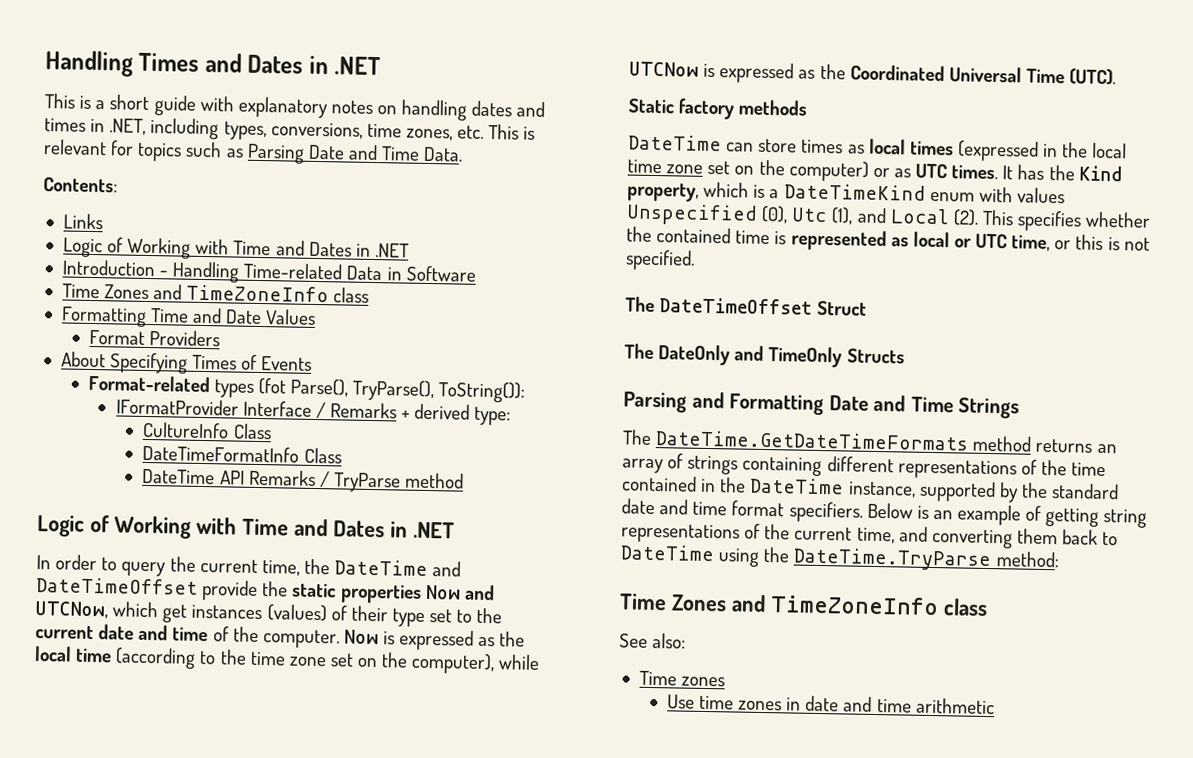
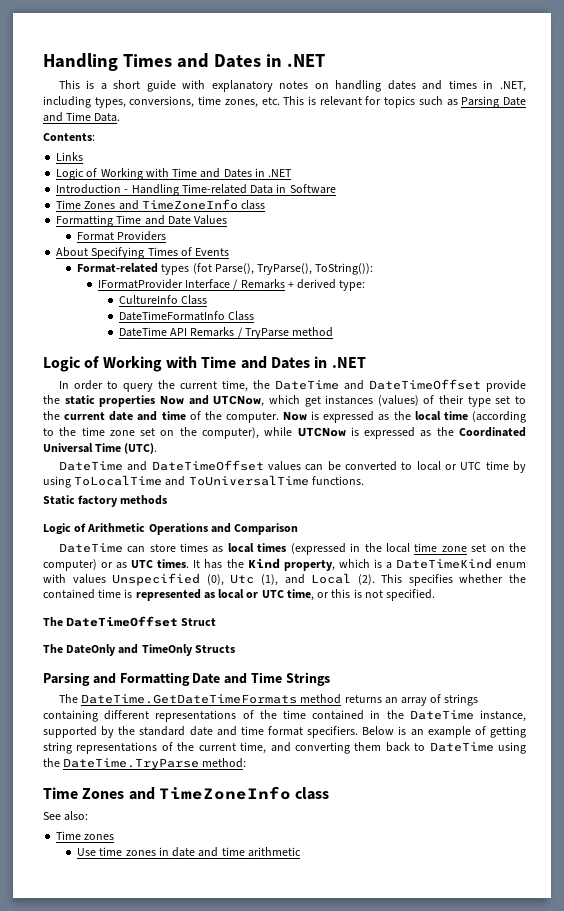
+ DateTime and DateTimeOffset values can be converted to local or UTC time by using ToLocalTime and ToUniversalTime functions.
  Static factory methods
+ Logic of Arithmetic Operations and Comparison

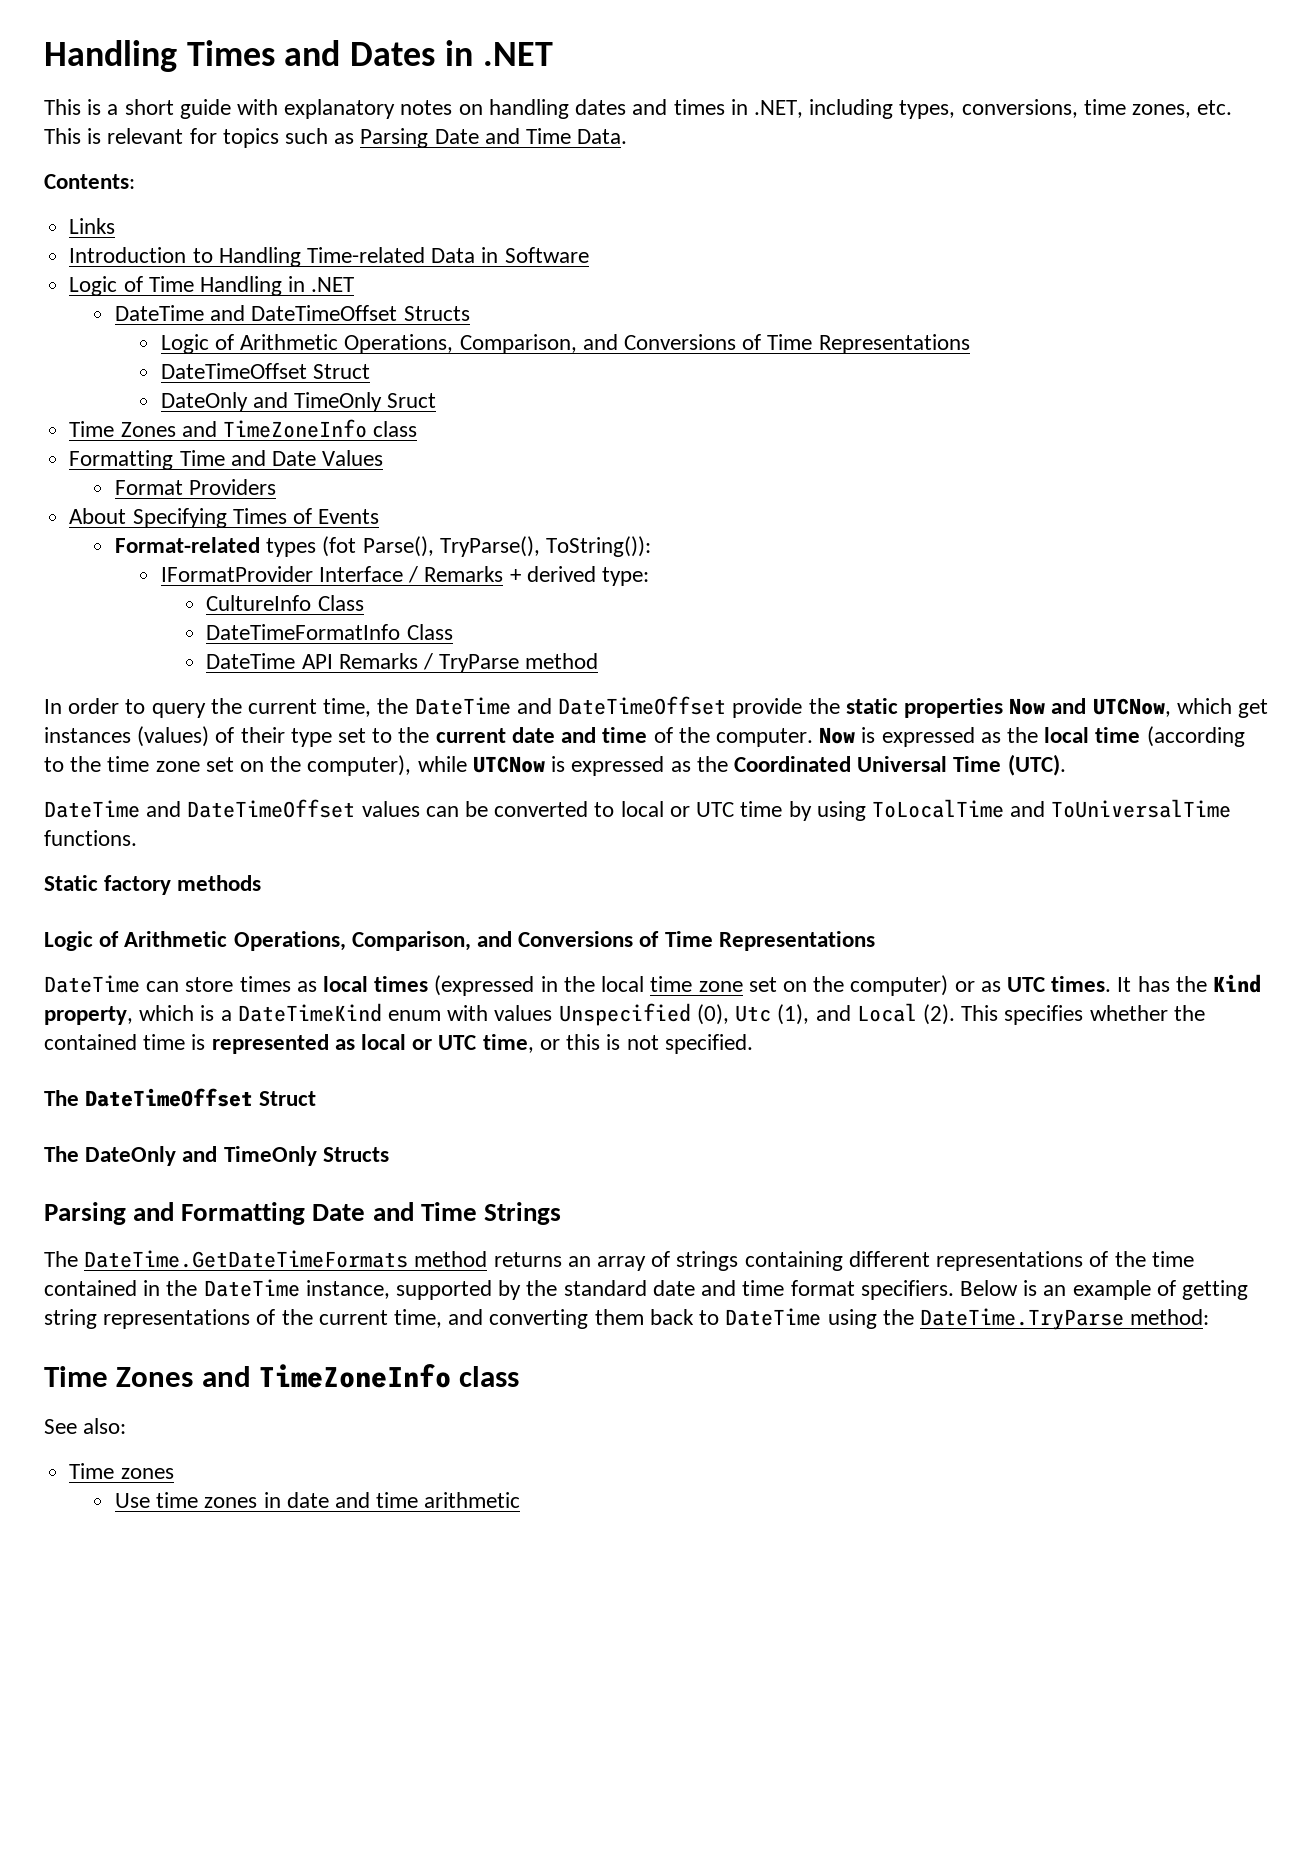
  Links
- Logic of Working with Time and Dates in .NET
- Introduction - Handling Time-related Data in Software
+ Introduction to Handling Time-related Data in Software
+ Logic of Time Handling in .NET
+ DateTime and DateTimeOffset Structs
+ Logic of Arithmetic Operations, Comparison, and Conversions of Time Representations
+ DateTimeOffset Struct
+ DateOnly and TimeOnly Sruct
  DateTime API Remarks / TryParse method
- Logic of Working with Time and Dates in .NET
  Static factory methods
- Logic of Arithmetic Operations and Comparison
+ Logic of Arithmetic Operations, Comparison, and Conversions of Time Representations

